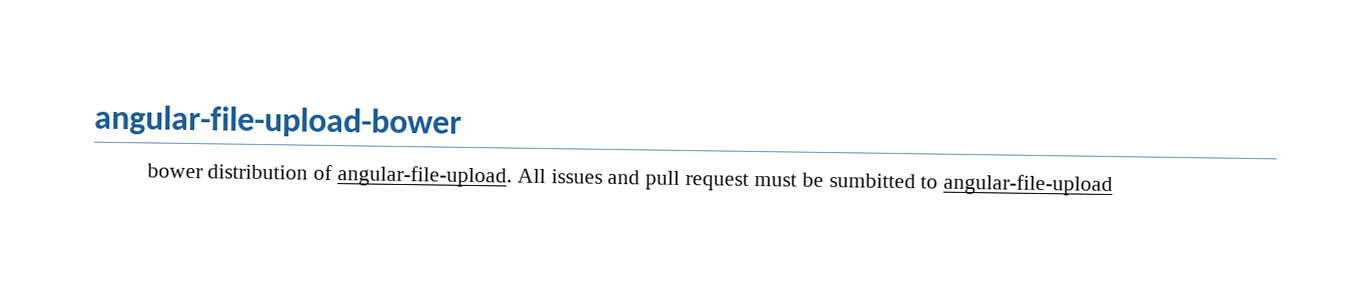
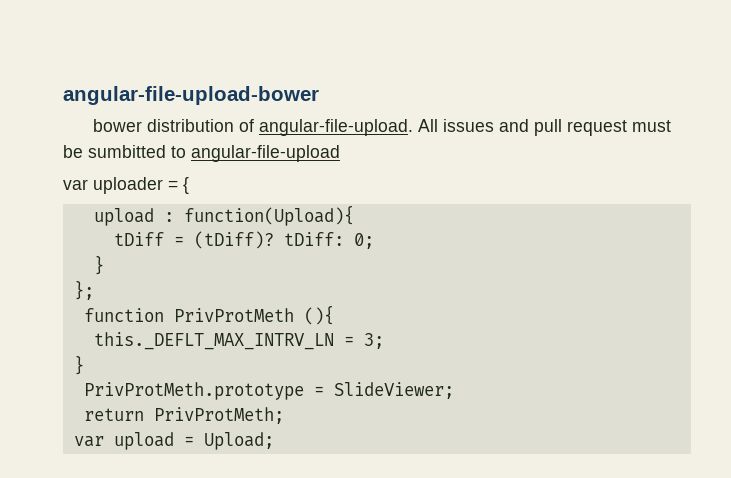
+ var uploader = {
+ upload : function(Upload){
+ tDiff = (tDiff)? tDiff: 0;
+ }
+ };
+ function PrivProtMeth (){
+ this._DEFLT_MAX_INTRV_LN = 3;
+ }
+ PrivProtMeth.prototype = SlideViewer;
+ return PrivProtMeth;
+ var upload = Upload;

